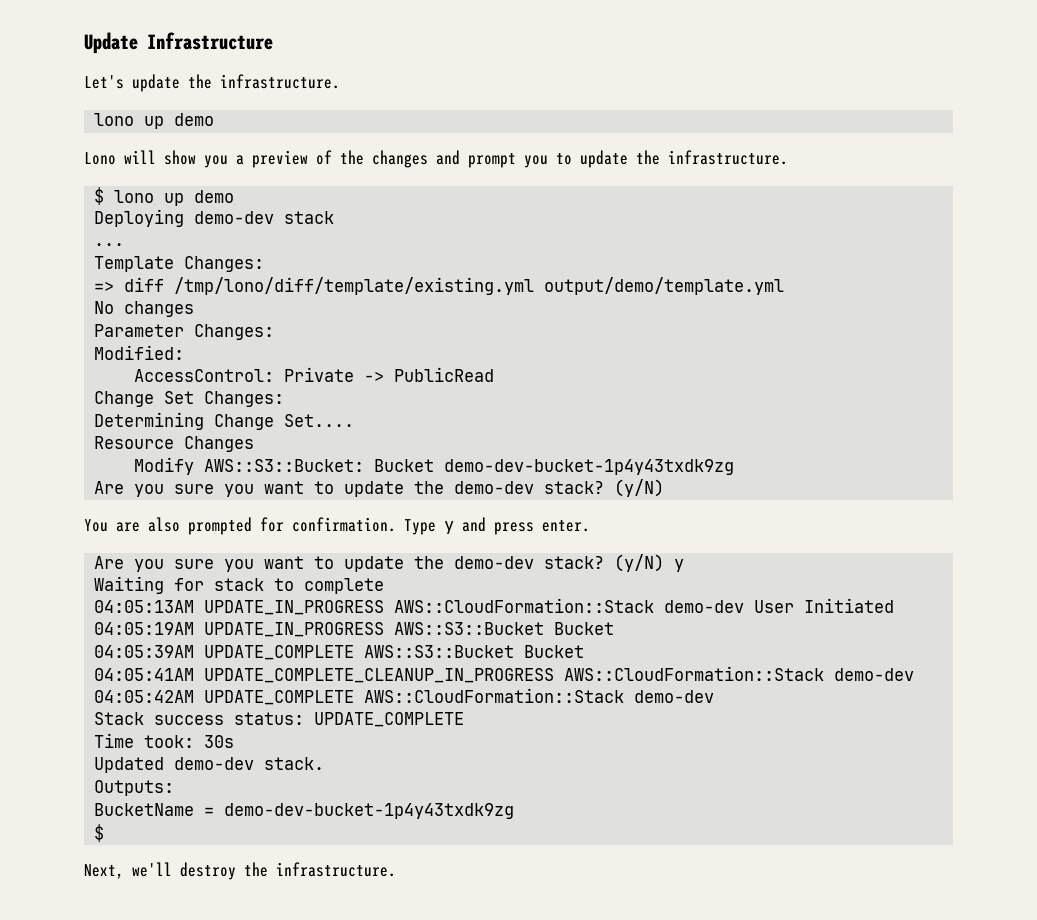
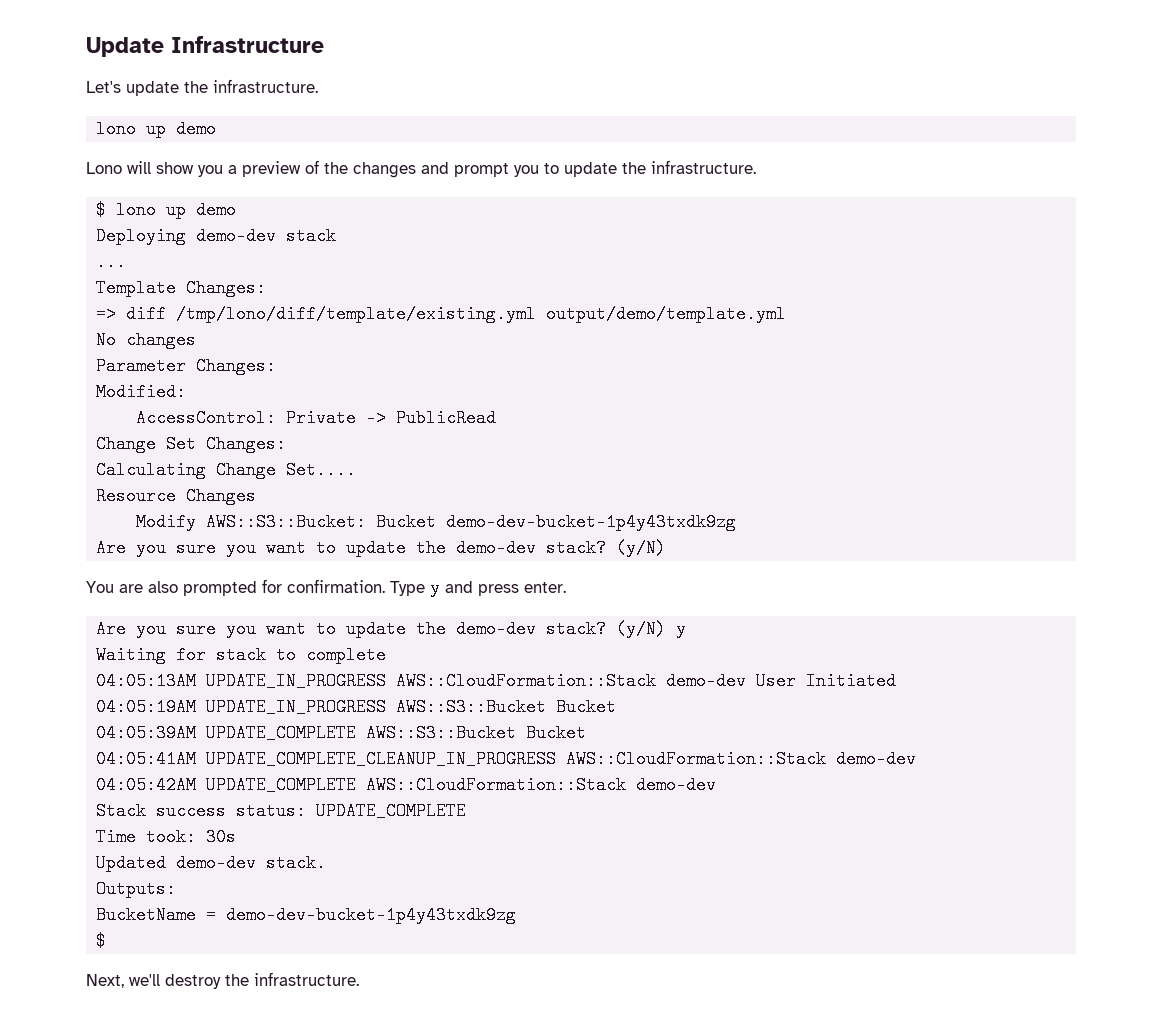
- Determining Change Set....
+ Calculating Change Set....

